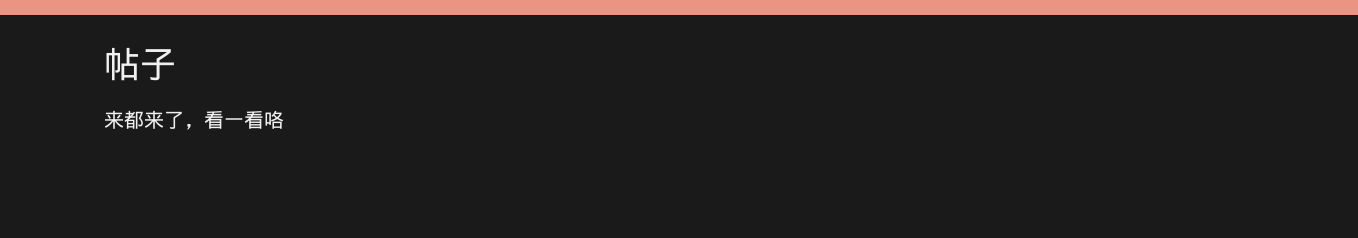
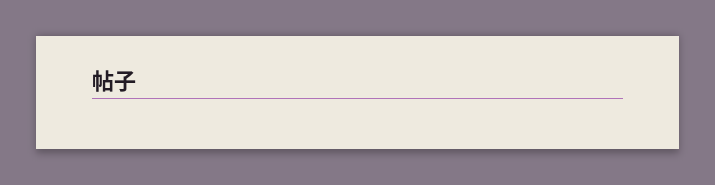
- 来都来了，看一看咯

